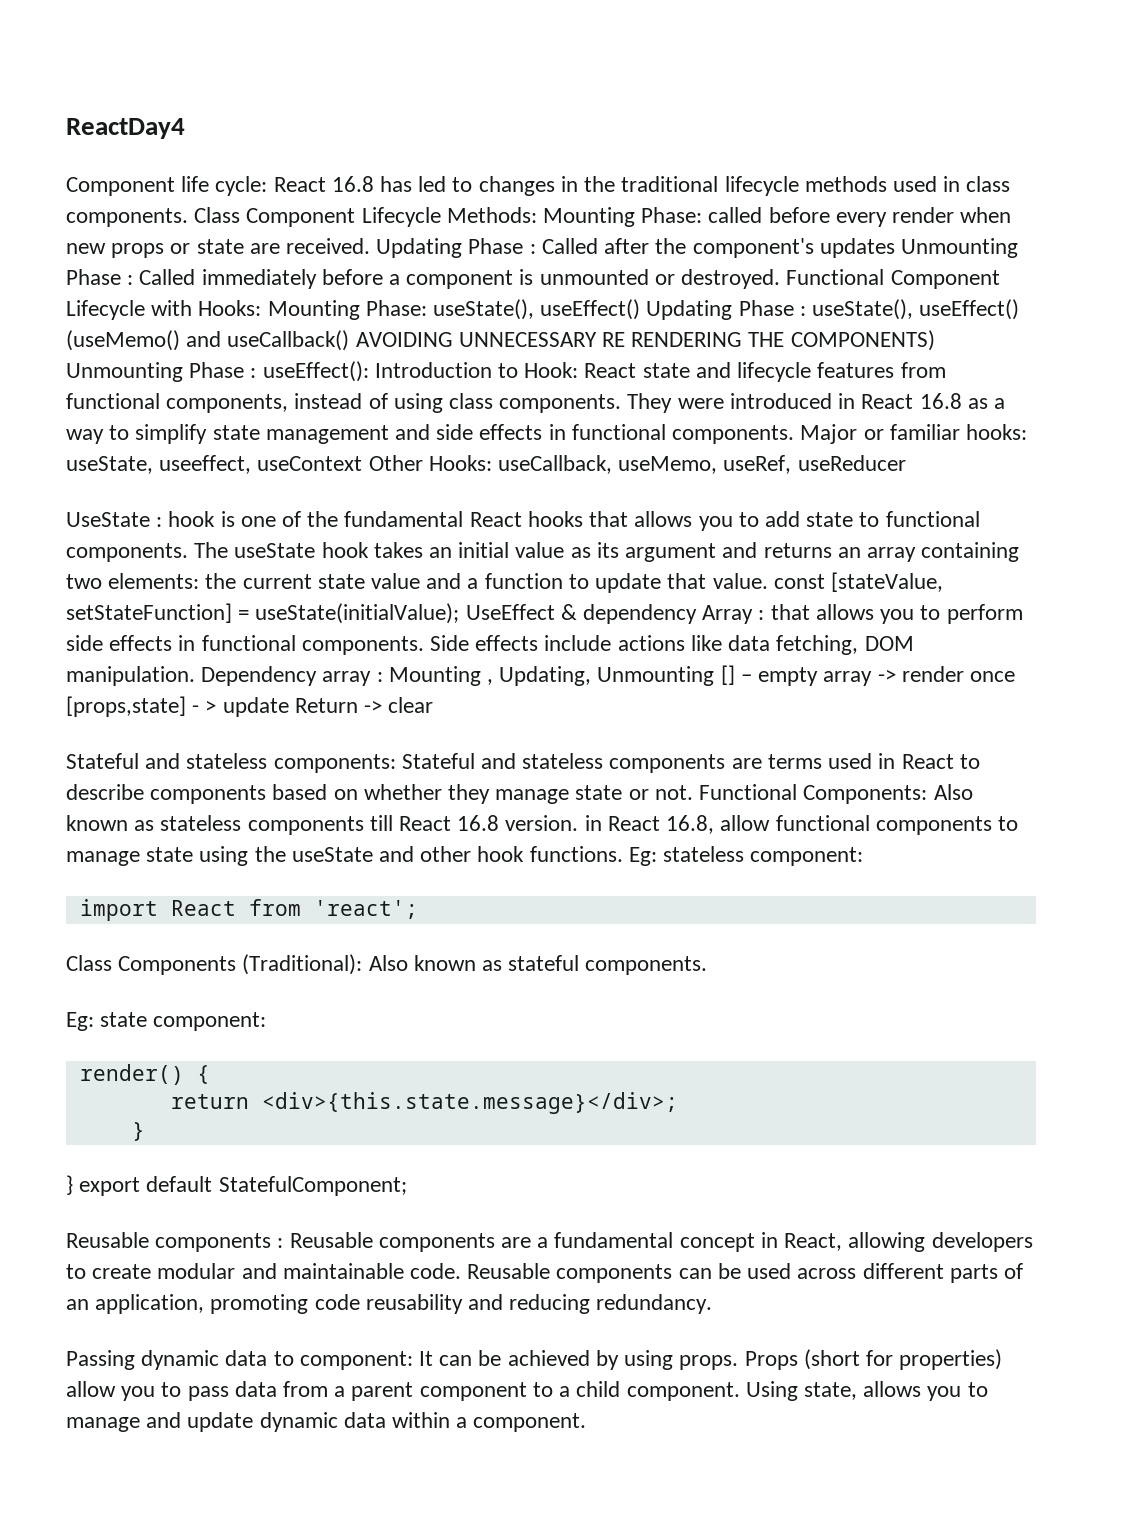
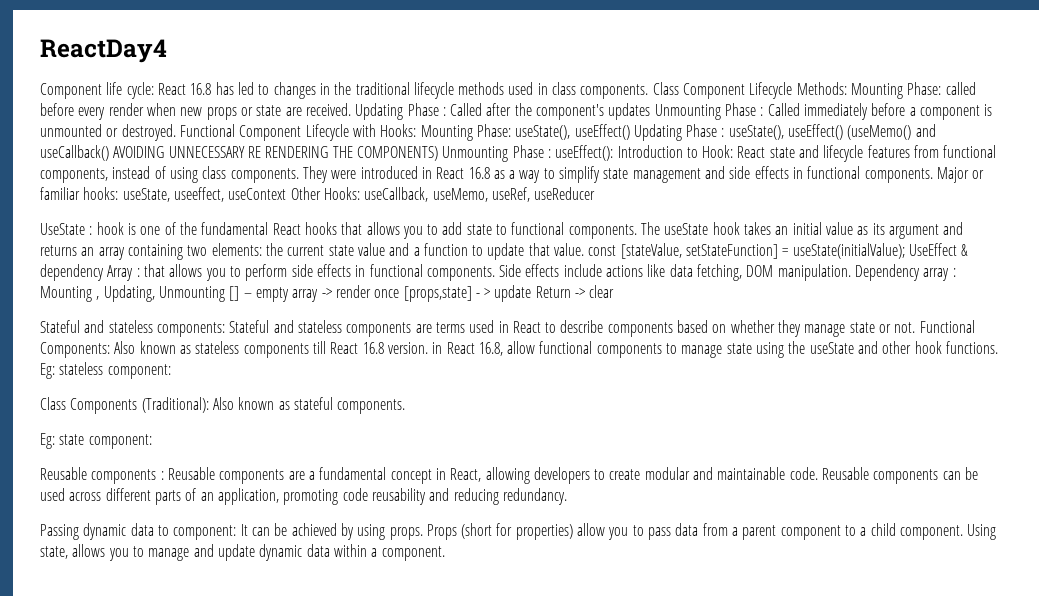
- import React from 'react';
- render() {
- return <div>{this.state.message}</div>;
- }
- } export default StatefulComponent;

